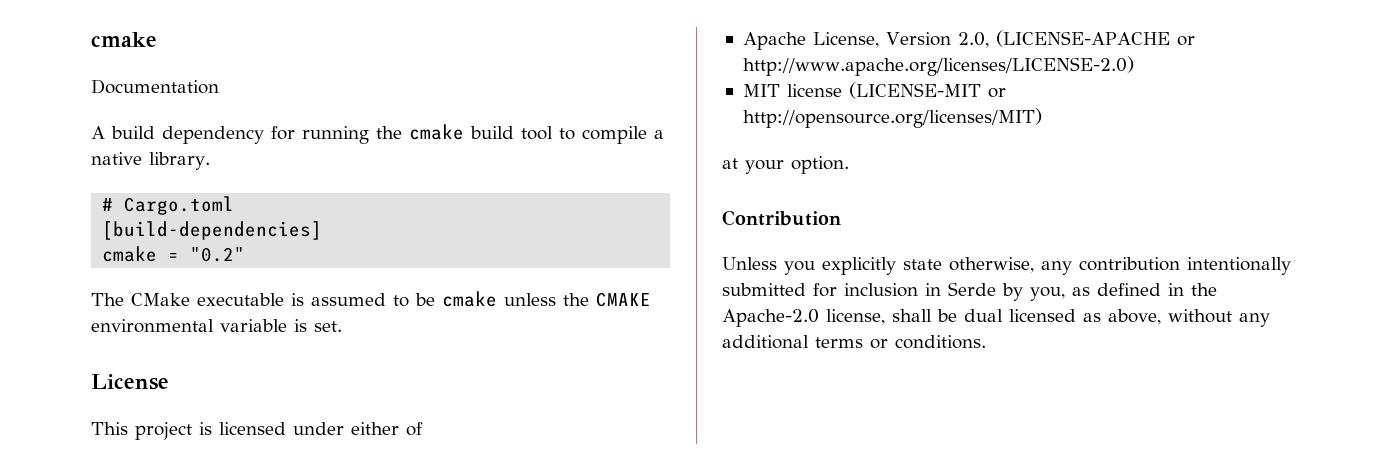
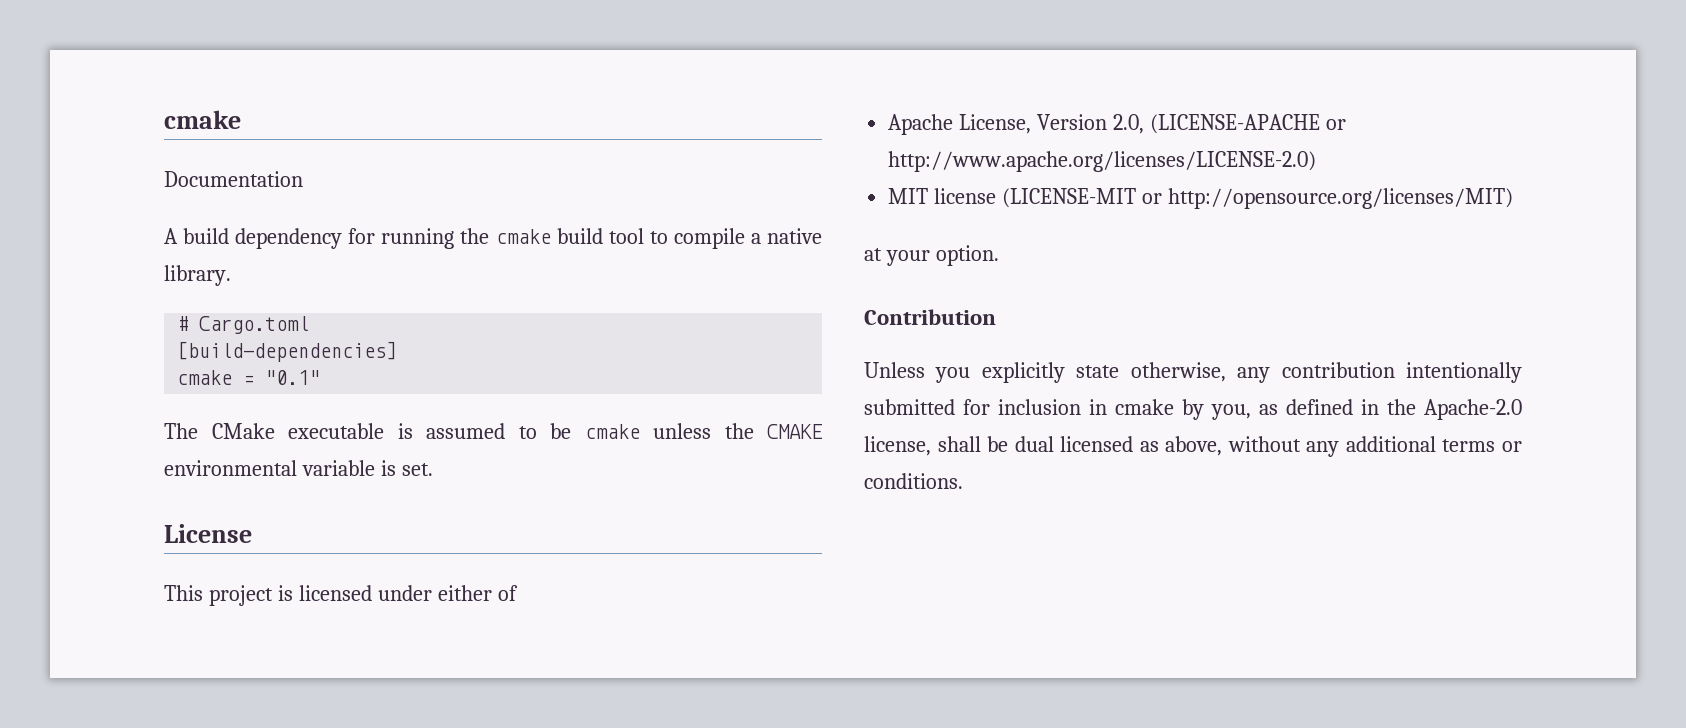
- cmake = "0.2"
+ cmake = "0.1"
- Unless you explicitly state otherwise, any contribution intentionally submitted for inclusion in Serde by you, as defined in the Apache-2.0 license, shall be dual licensed as above, without any additional terms or conditions.
+ Unless you explicitly state otherwise, any contribution intentionally submitted for inclusion in cmake by you, as defined in the Apache-2.0 license, shall be dual licensed as above, without any additional terms or conditions.

